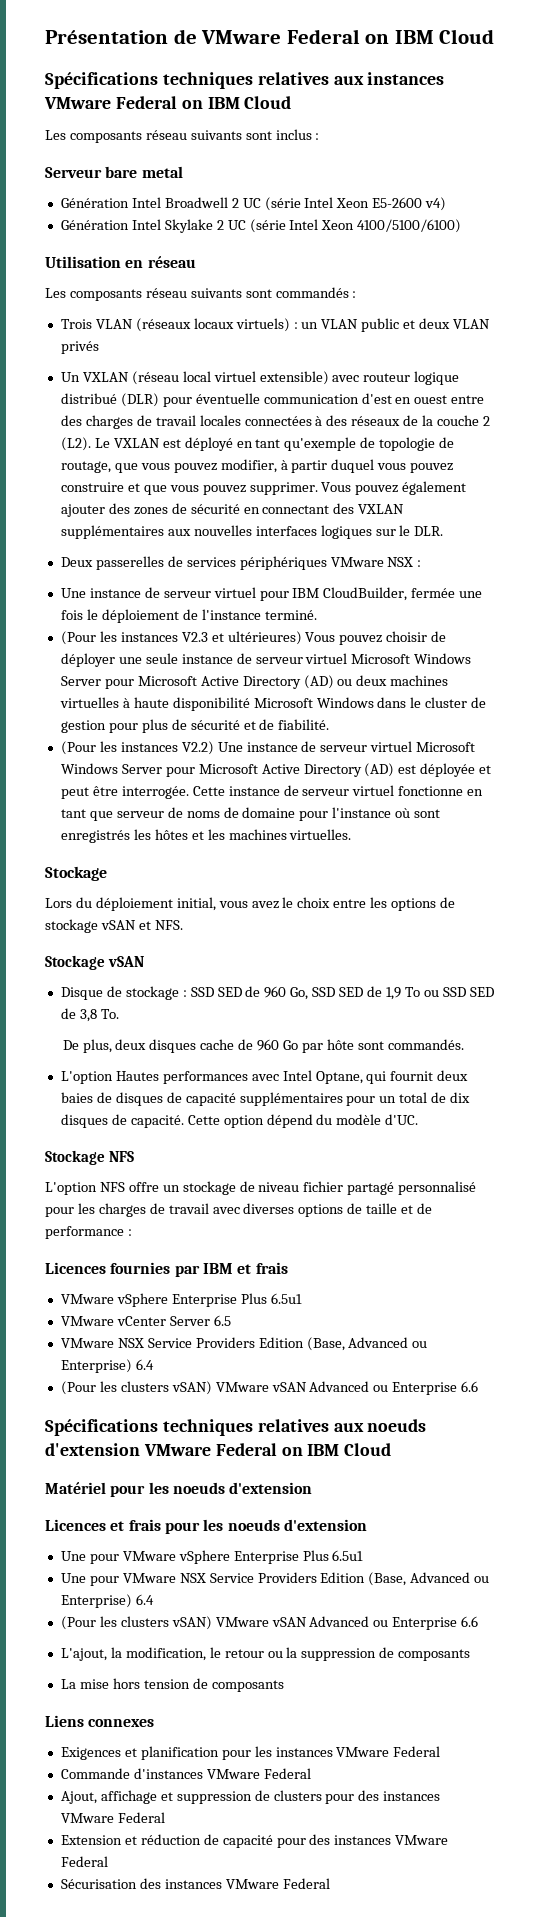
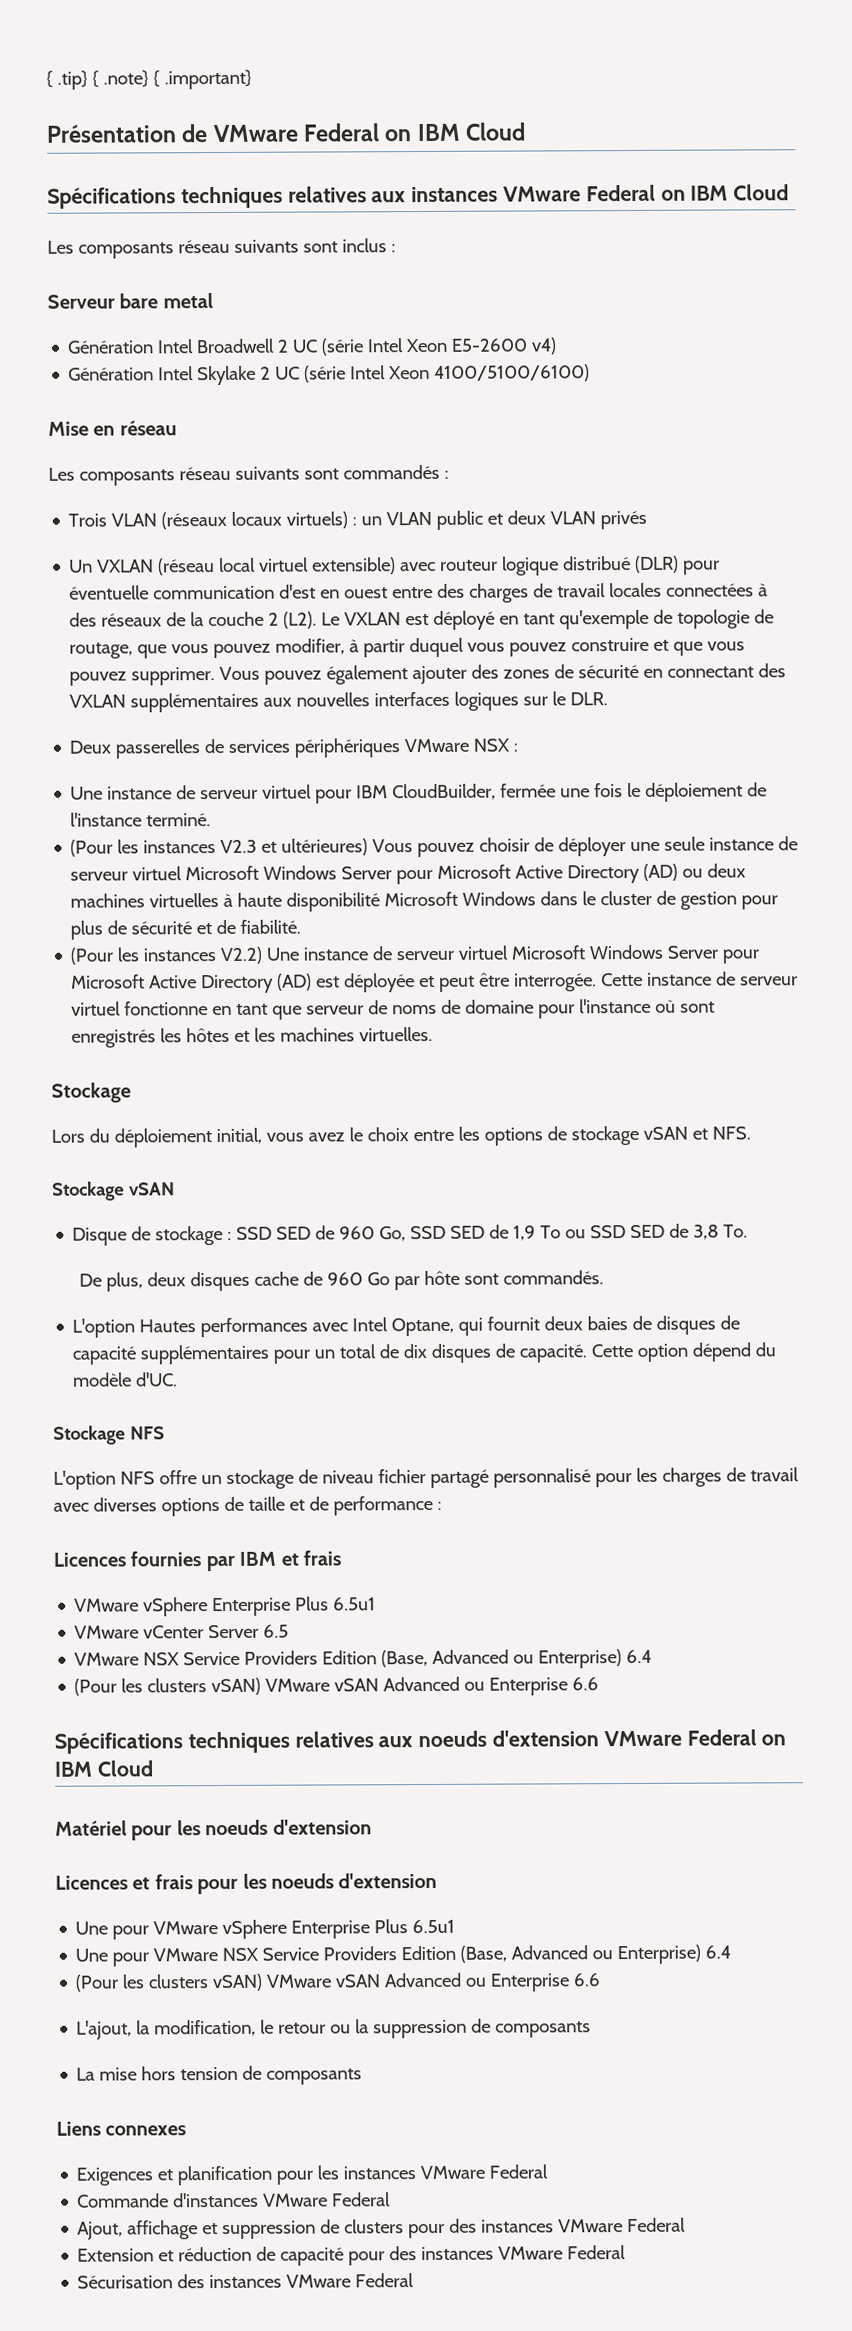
+ { .tip} { .note} { .important}
- Utilisation en réseau
+ Mise en réseau

